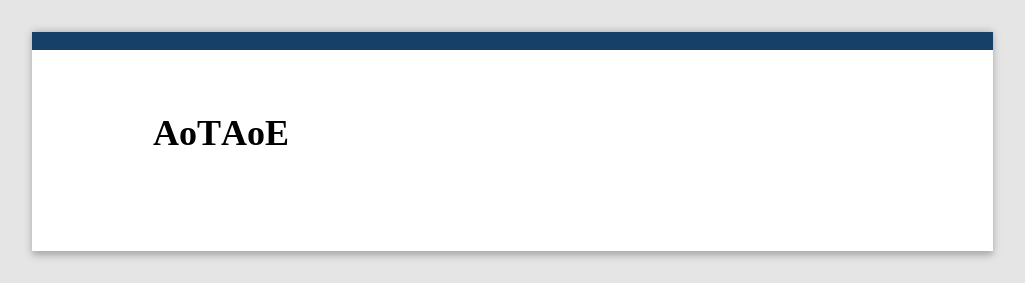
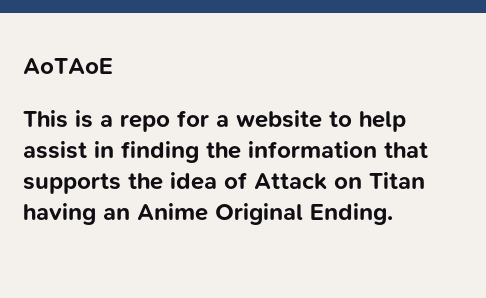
+ This is a repo for a website to help assist in finding the information that supports the idea of Attack on Titan having an Anime Original Ending.

